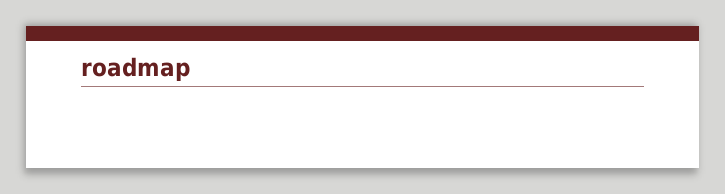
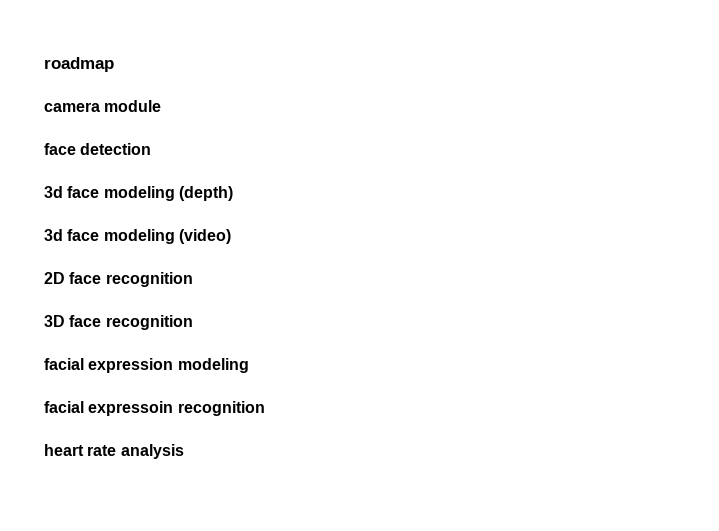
+ camera module
+ face detection
+ 3d face modeling (depth)
+ 3d face modeling (video)
+ 2D face recognition
+ 3D face recognition
+ facial expression modeling
+ facial expressoin recognition
+ heart rate analysis

